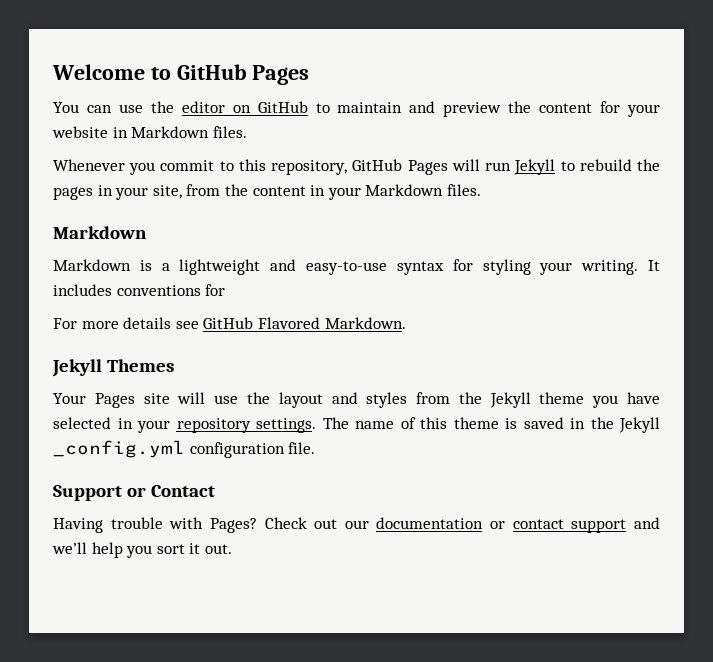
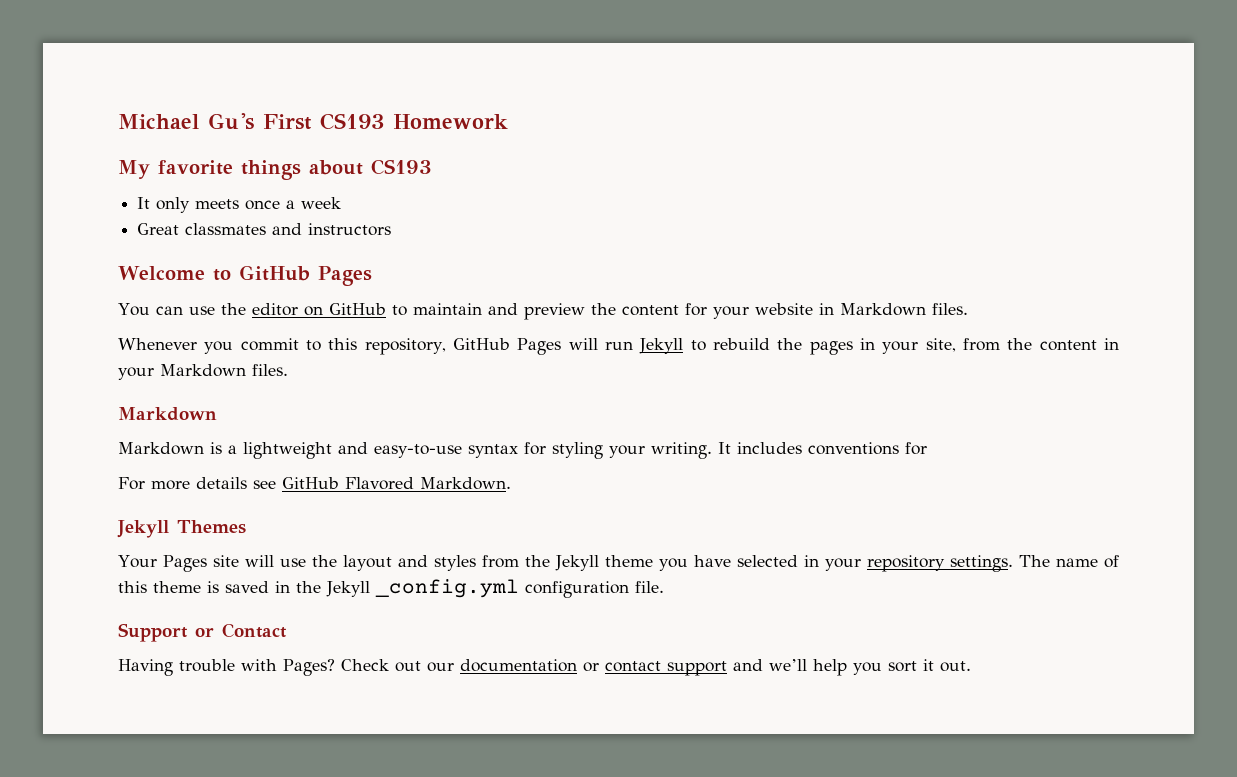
+ Michael Gu's First CS193 Homework
+ My favorite things about CS193
+ It only meets once a week
+ Great classmates and instructors

